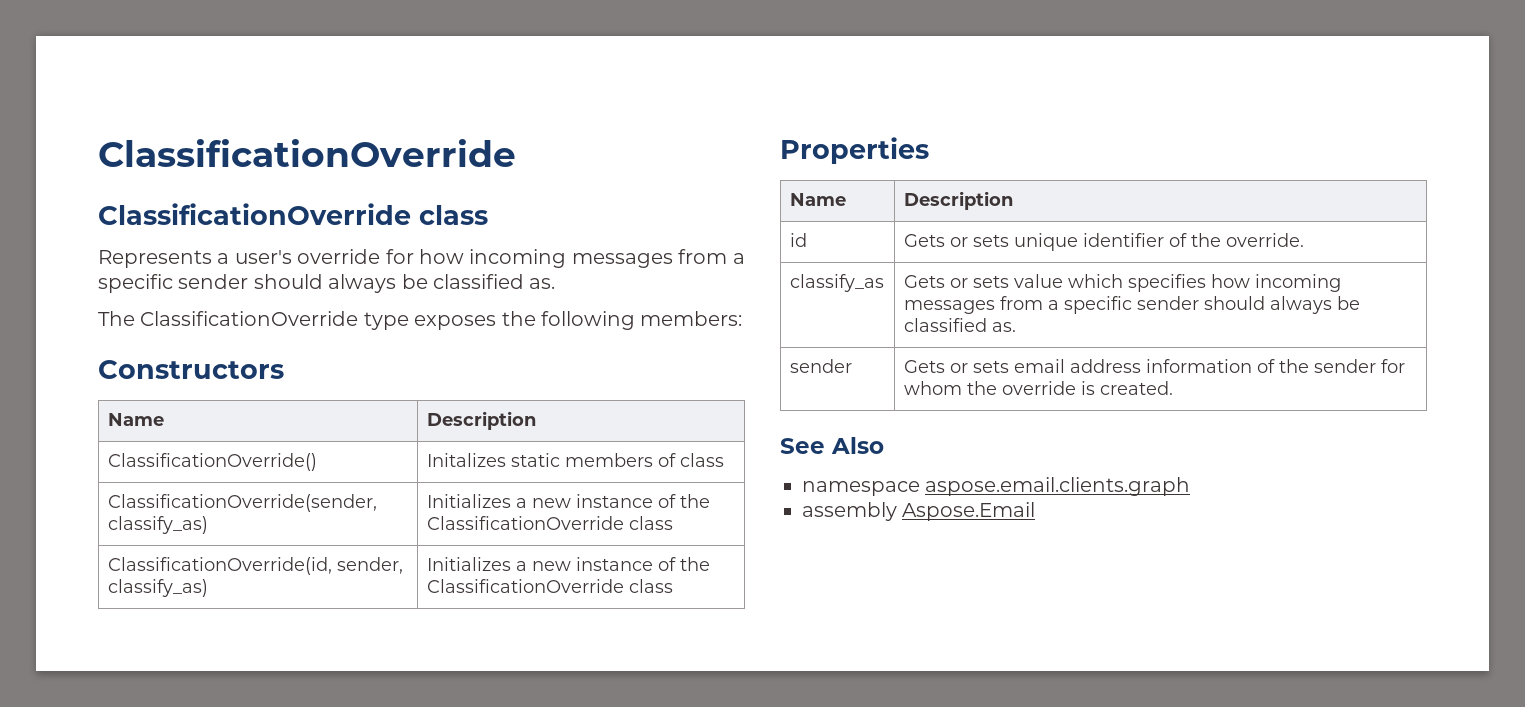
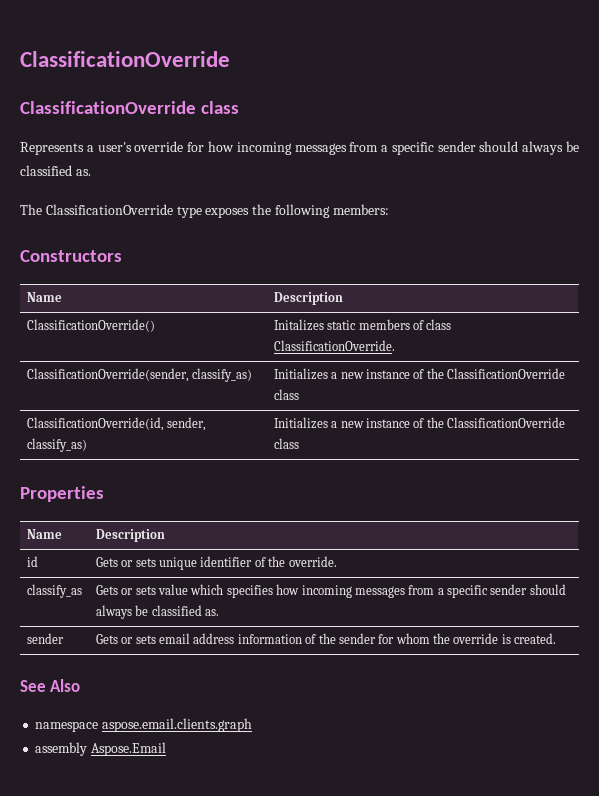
- ClassificationOverride() | Initalizes static members of class
+ ClassificationOverride() | Initalizes static members of class ClassificationOverride.

